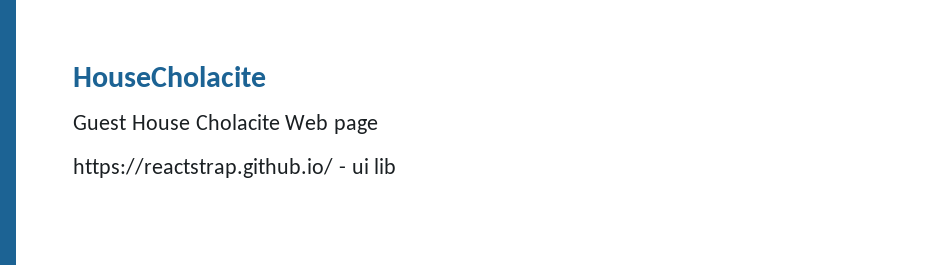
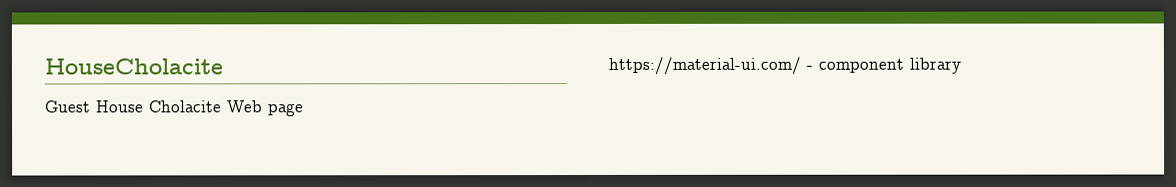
- https://reactstrap.github.io/ - ui lib
+ https://material-ui.com/ - component library

